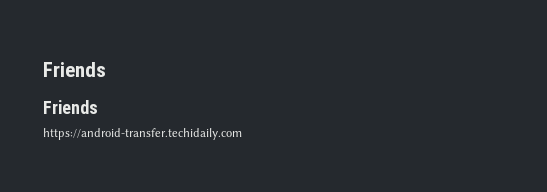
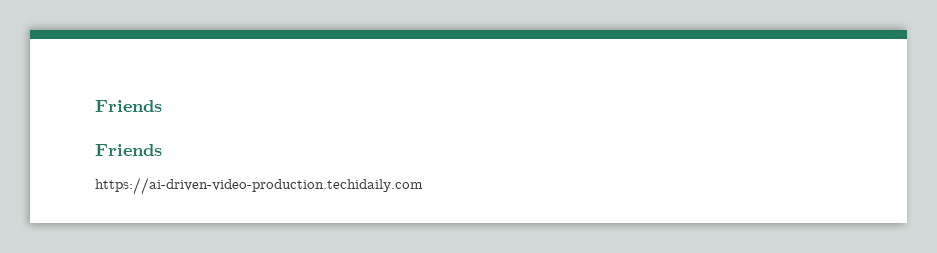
- https://android-transfer.techidaily.com
+ https://ai-driven-video-production.techidaily.com

